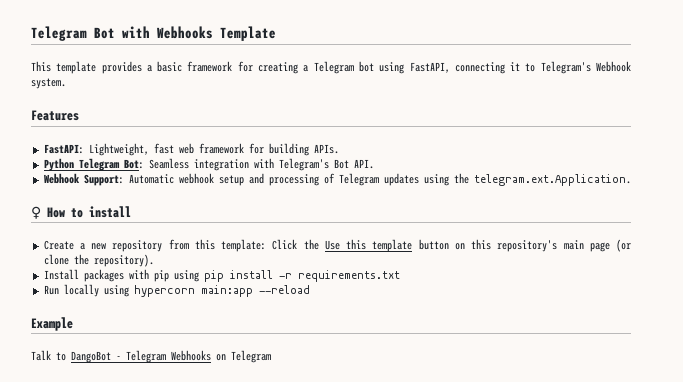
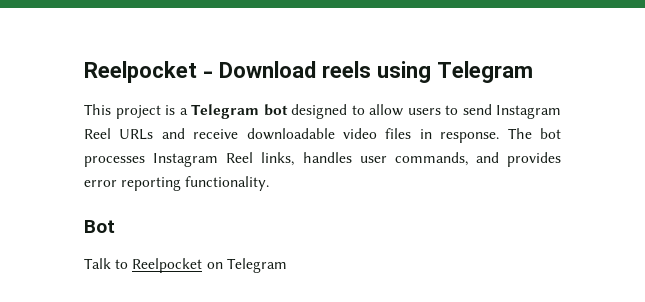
- Telegram Bot with Webhooks Template
- This template provides a basic framework for creating a Telegram bot using FastAPI, connecting it to Telegram's Webhook system.
- Features
- FastAPI: Lightweight, fast web framework for building APIs.
- Python Telegram Bot: Seamless integration with Telegram's Bot API.
- Webhook Support: Automatic webhook setup and processing of Telegram updates using the telegram.ext.Application.
- ♀ How to install
- Create a new repository from this template: Click the Use this template button on this repository's main page (or clone the repository).
- Install packages with pip using pip install -r requirements.txt
- Run locally using hypercorn main:app --reload
- Example
- Talk to DangoBot - Telegram Webhooks on Telegram
+ Reelpocket - Download reels using Telegram
+ This project is a Telegram bot designed to allow users to send Instagram Reel URLs and receive downloadable video files in response. The bot processes Instagram Reel links, handles user commands, and provides error reporting functionality.
+ Bot
+ Talk to Reelpocket on Telegram

